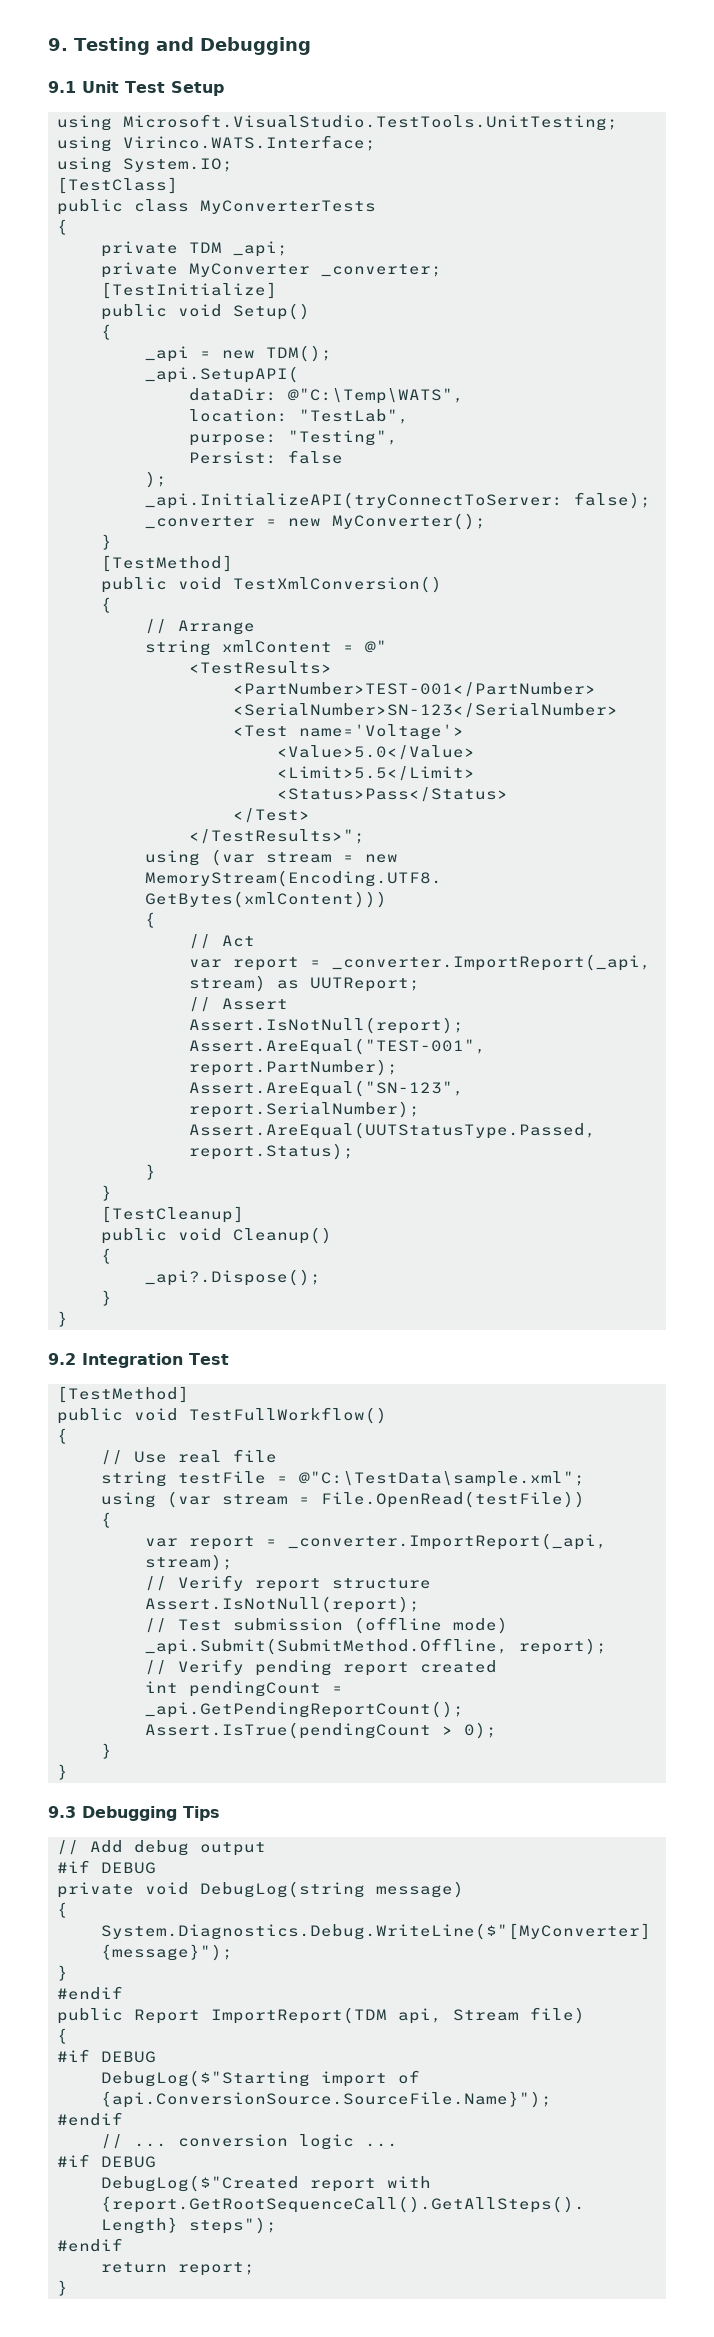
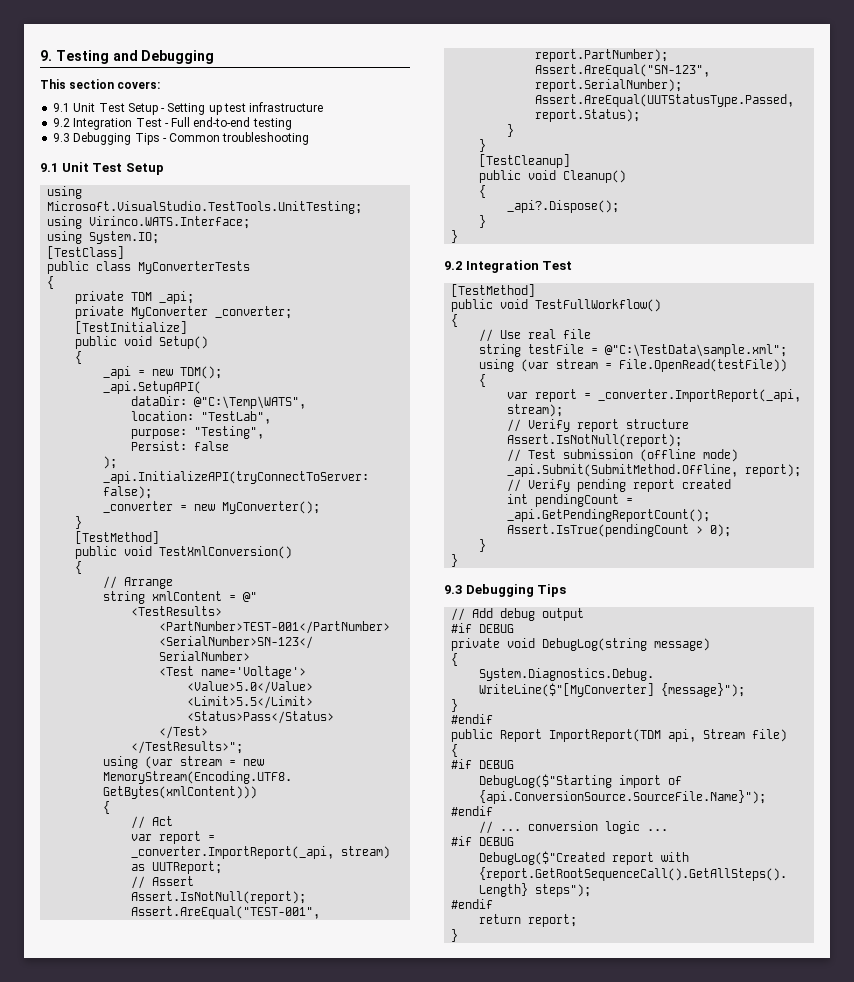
+ This section covers:
+ 9.1 Unit Test Setup - Setting up test infrastructure
+ 9.2 Integration Test - Full end-to-end testing
+ 9.3 Debugging Tips - Common troubleshooting

